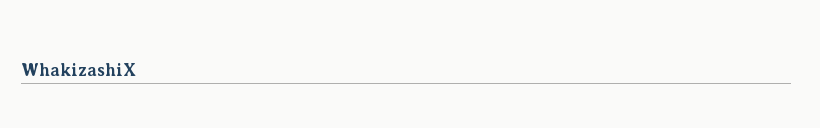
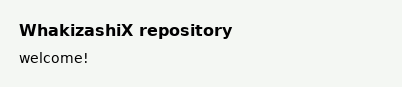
- WhakizashiX
+ WhakizashiX repository
+ welcome!

